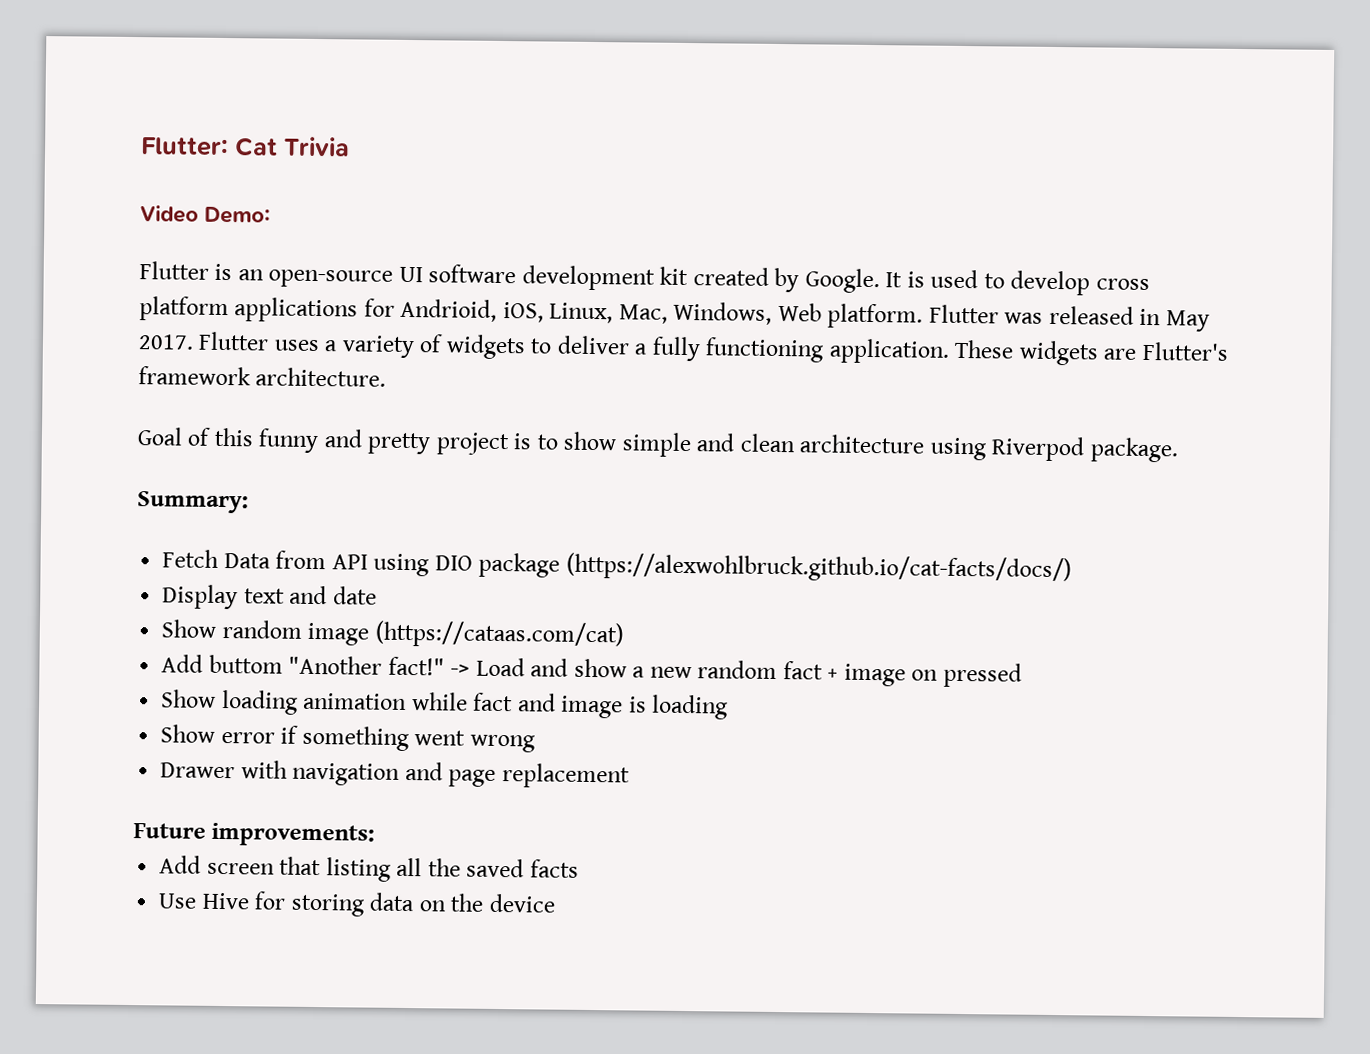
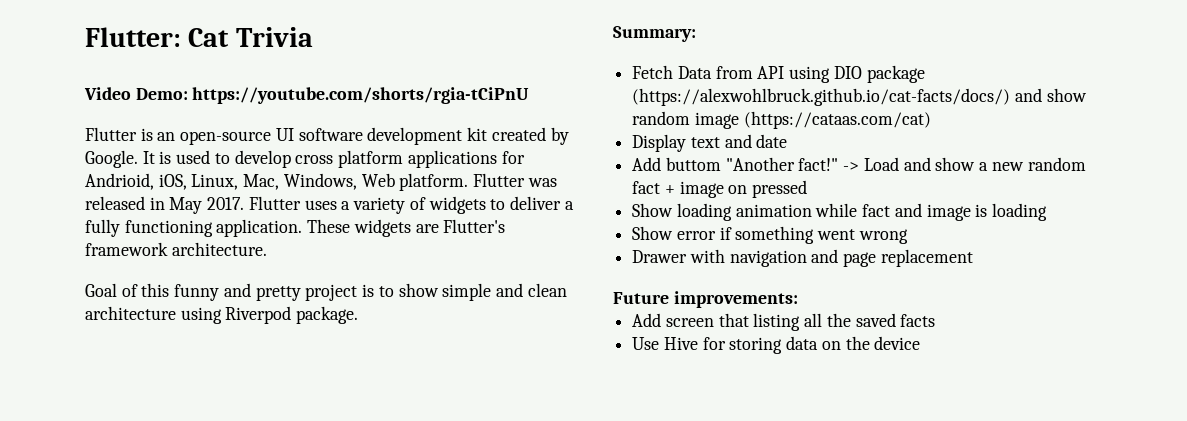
- Video Demo:
+ Video Demo: https://youtube.com/shorts/rgia-tCiPnU
- Fetch Data from API using DIO package (https://alexwohlbruck.github.io/cat-facts/docs/)
+ Fetch Data from API using DIO package (https://alexwohlbruck.github.io/cat-facts/docs/) and show random image (https://cataas.com/cat)
- Show random image (https://cataas.com/cat)

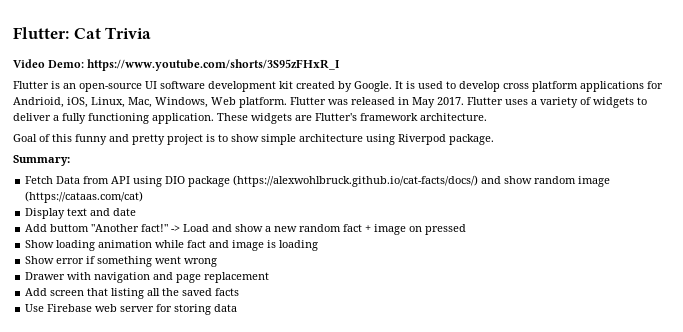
- Video Demo: https://youtube.com/shorts/rgia-tCiPnU
+ Video Demo: https://www.youtube.com/shorts/3S95zFHxR_I
- Goal of this funny and pretty project is to show simple and clean architecture using Riverpod package.
+ Goal of this funny and pretty project is to show simple architecture using Riverpod package.
- Future improvements:
- Use Hive for storing data on the device
+ Use Firebase web server for storing data

